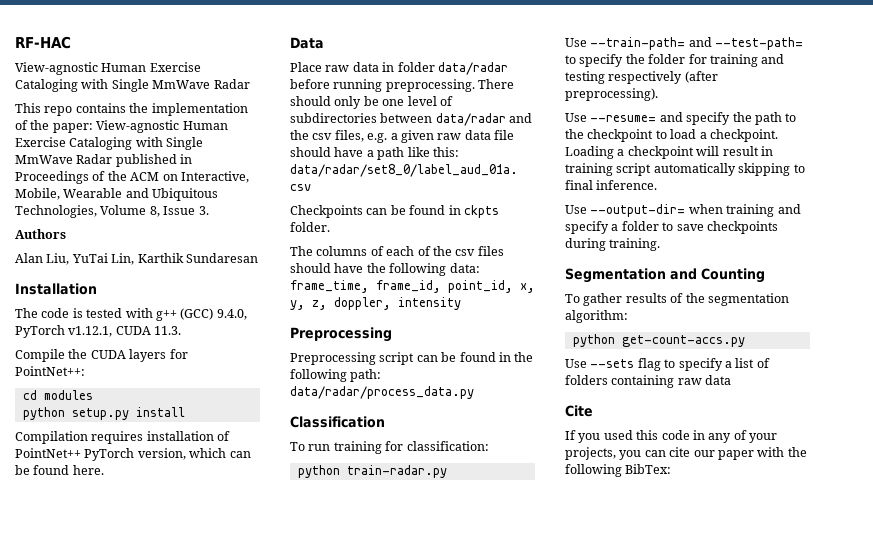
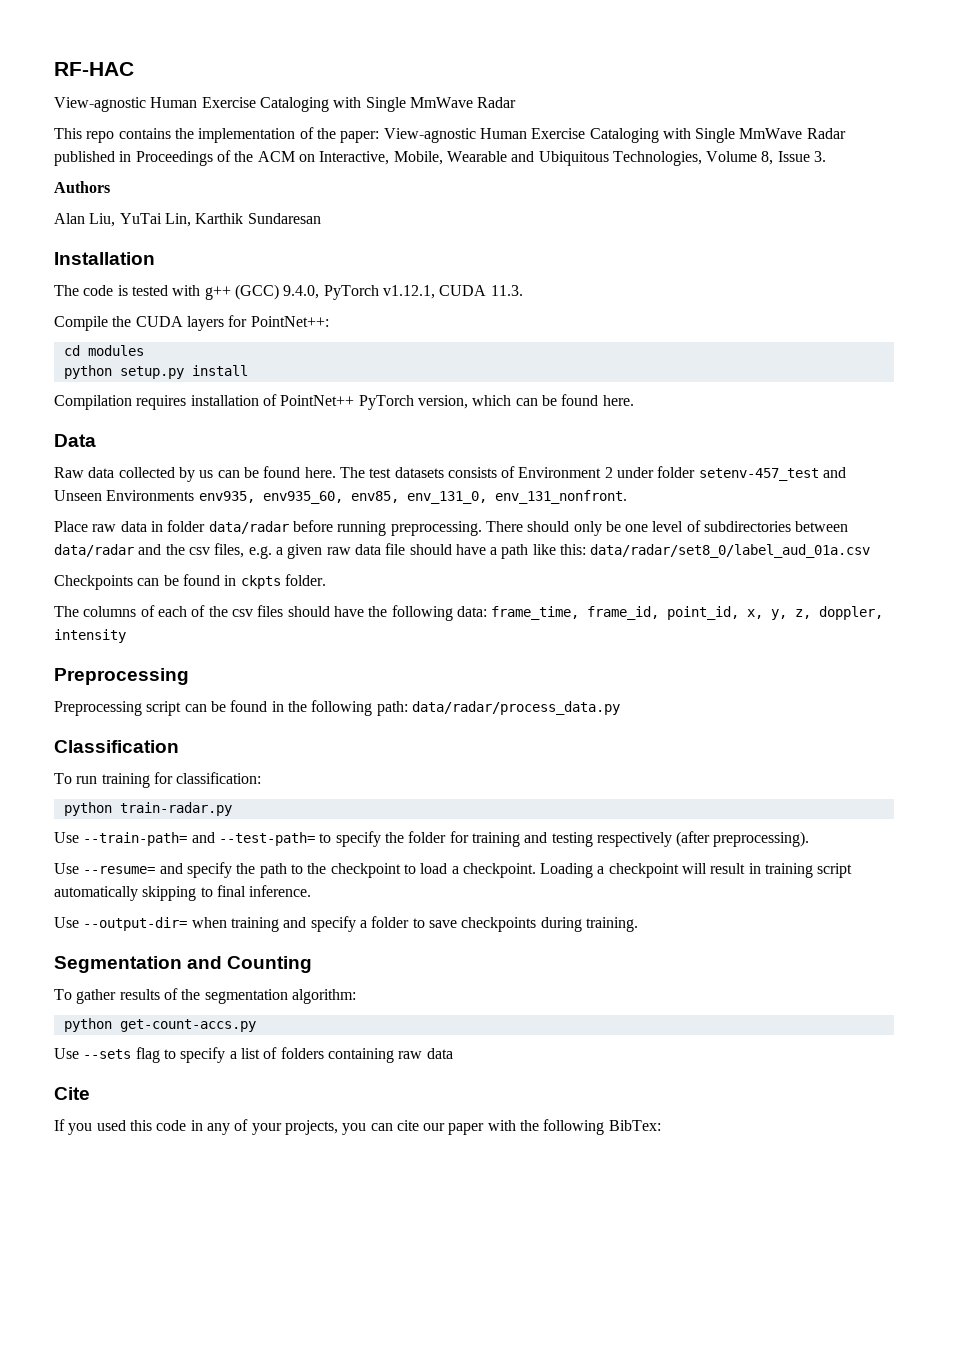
+ Raw data collected by us can be found here. The test datasets consists of Environment 2 under folder setenv-457_test and Unseen Environments env935, env935_60, env85, env_131_0, env_131_nonfront.

